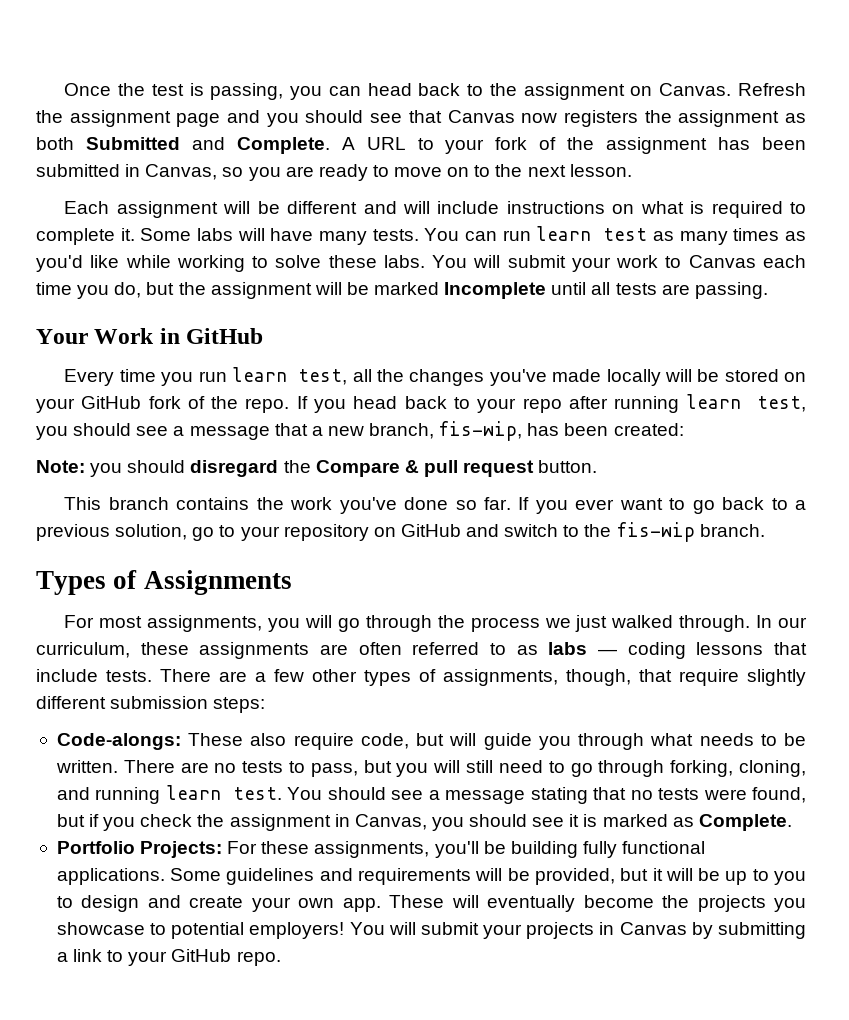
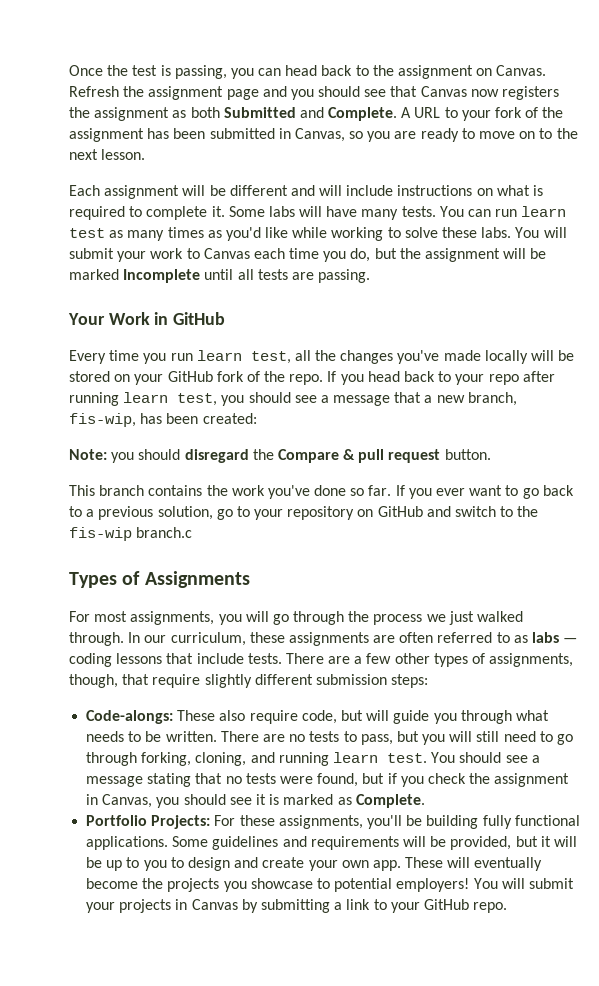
- If you ever want to go back to a previous solution, go to your repository on GitHub and switch to the fis-wip branch.
+ If you ever want to go back to a previous solution, go to your repository on GitHub and switch to the fis-wip branch.c

